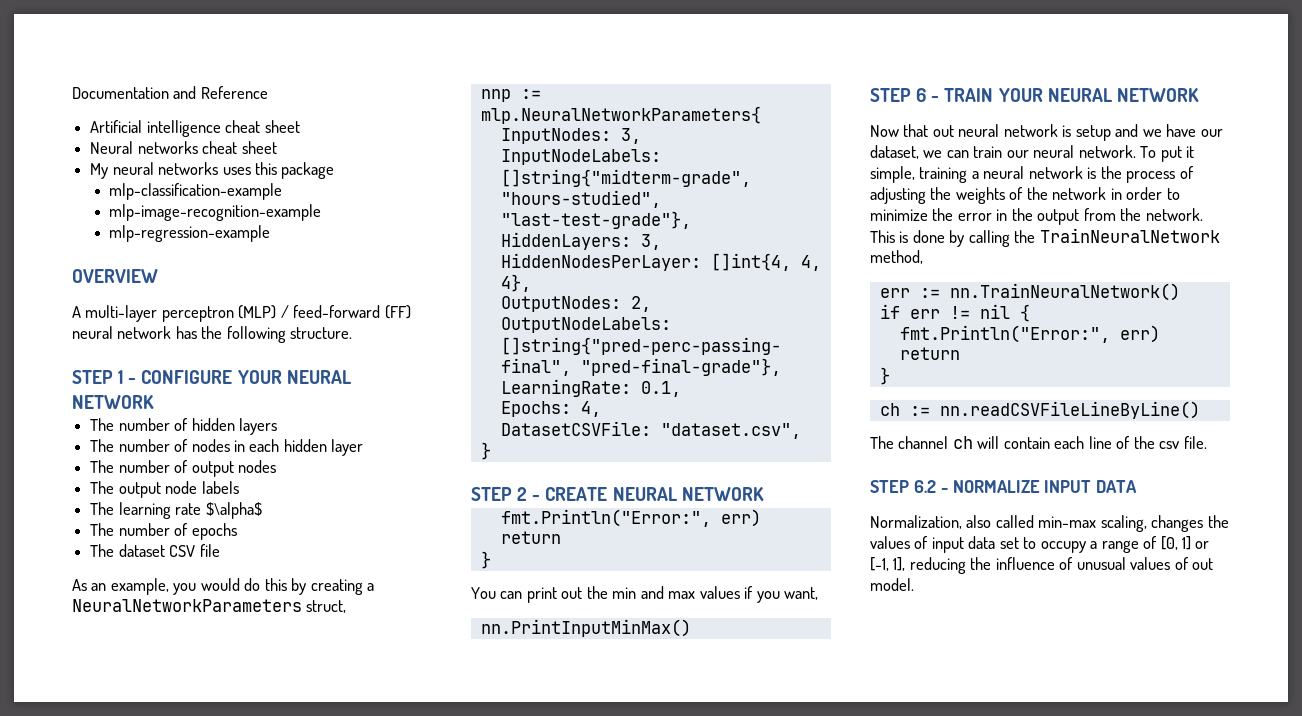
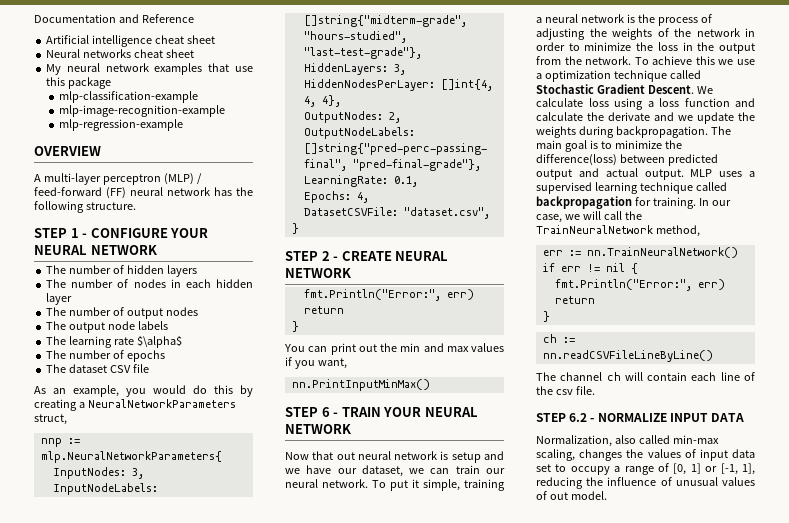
- My neural networks uses this package
+ My neural network examples that use this package
- To put it simple, training a neural network is the process of adjusting the weights of the network in order to minimize the error in the output from the network.
+ To put it simple, training a neural network is the process of adjusting the weights of the network in order to minimize the loss in the output from the network.
- This is done by calling the TrainNeuralNetwork method,
+ To achieve this we use a optimization technique called Stochastic Gradient Descent. We calculate loss using a loss function and calculate the derivate and we update the weights during backpropagation. The main goal is to minimize the difference(loss) between predicted output and actual output. MLP uses a supervised learning technique called backpropagation for training. In our case, we will call the TrainNeuralNetwork method,

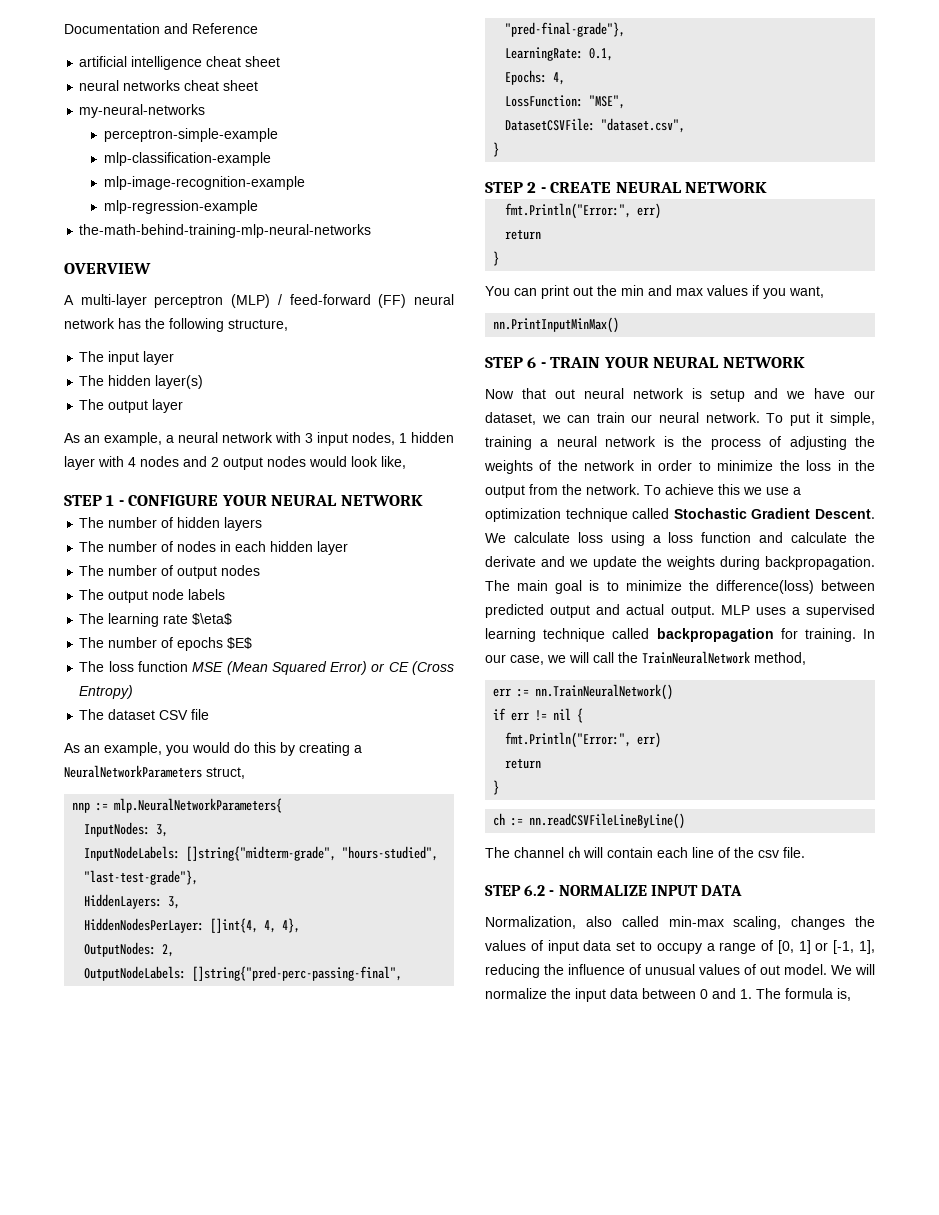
- Artificial intelligence cheat sheet
+ artificial intelligence cheat sheet
- Neural networks cheat sheet
+ neural networks cheat sheet
- My neural network examples that use this package
+ my-neural-networks
+ perceptron-simple-example
+ the-math-behind-training-mlp-neural-networks
- A multi-layer perceptron (MLP) / feed-forward (FF) neural network has the following structure.
+ A multi-layer perceptron (MLP) / feed-forward (FF) neural network has the following structure,
+ The input layer
+ The hidden layer(s)
+ The output layer
+ As an example, a neural network with 3 input nodes, 1 hidden layer with 4 nodes and 2 output nodes would look like,
- The learning rate $\alpha$
+ The learning rate $\eta$
- The number of epochs
+ The number of epochs $E$
+ The loss function MSE (Mean Squared Error) or CE (Cross Entropy)
+ LossFunction: "MSE",
+ We will normalize the input data between 0 and 1. The formula is,

